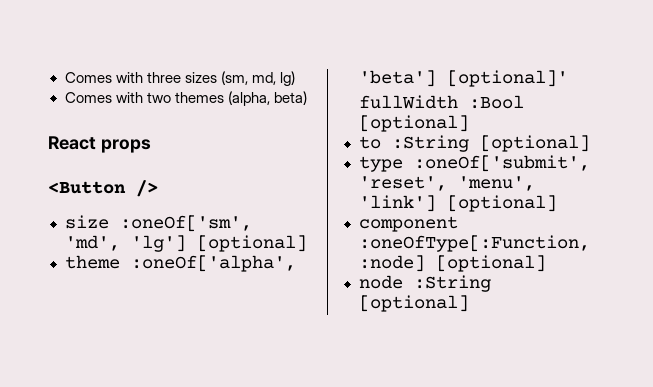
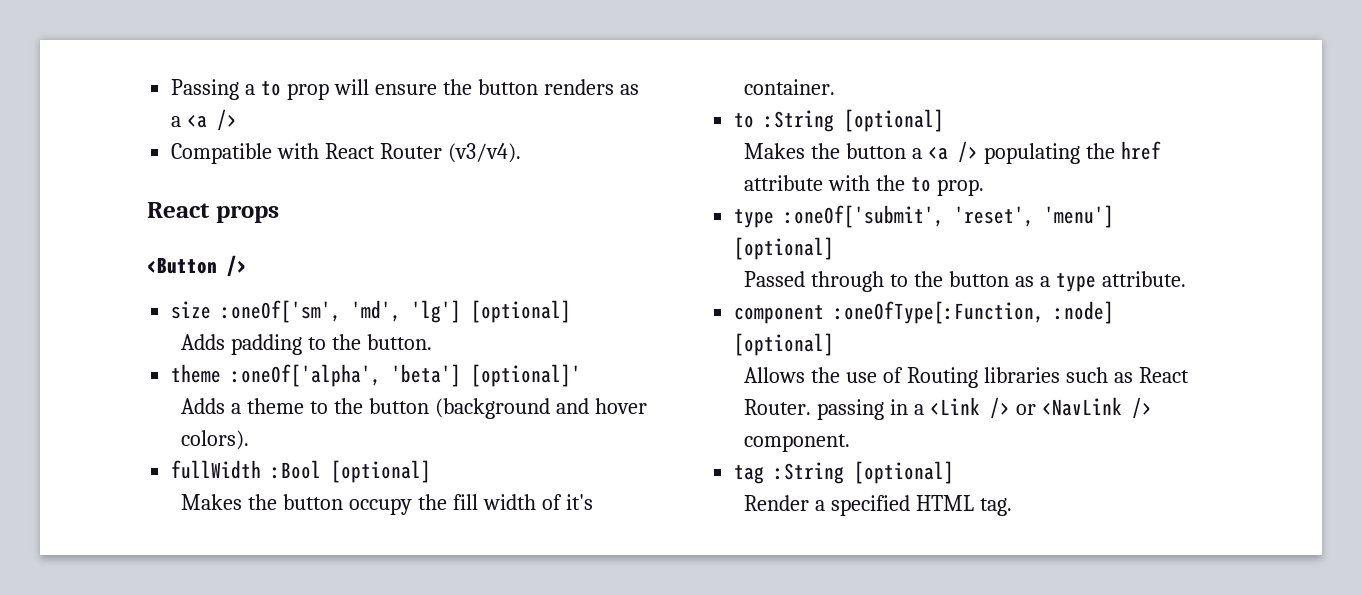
- Comes with three sizes (sm, md, lg)
- Comes with two themes (alpha, beta)
+ Passing a to prop will ensure the button renders as a <a />
+ Compatible with React Router (v3/v4).
+ Adds padding to the button.
+ Adds a theme to the button (background and hover colors).
  fullWidth :Bool [optional]
+ Makes the button occupy the fill width of it's container.
  to :String [optional]
+ Makes the button a <a /> populating the href attribute with the to prop.
- type :oneOf['submit', 'reset', 'menu', 'link'] [optional]
+ type :oneOf['submit', 'reset', 'menu'] [optional]
+ Passed through to the button as a type attribute.
  component :oneOfType[:Function, :node] [optional]
- node :String [optional]
+ Allows the use of Routing libraries such as React Router. passing in a <Link /> or <NavLink /> component.
+ tag :String [optional]
+ Render a specified HTML tag.

